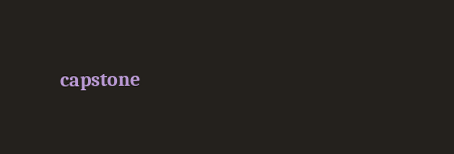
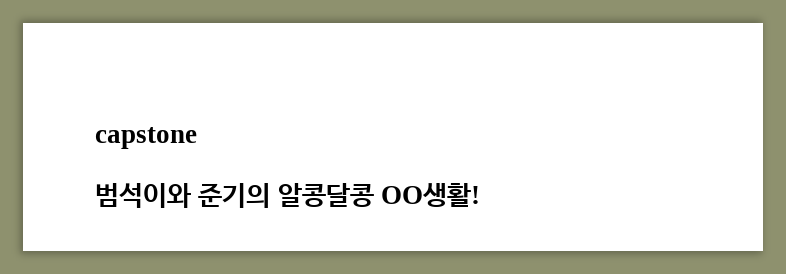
+ 범석이와 준기의 알콩달콩 OO생활!

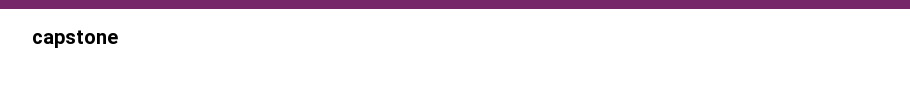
- 범석이와 준기의 알콩달콩 OO생활!

